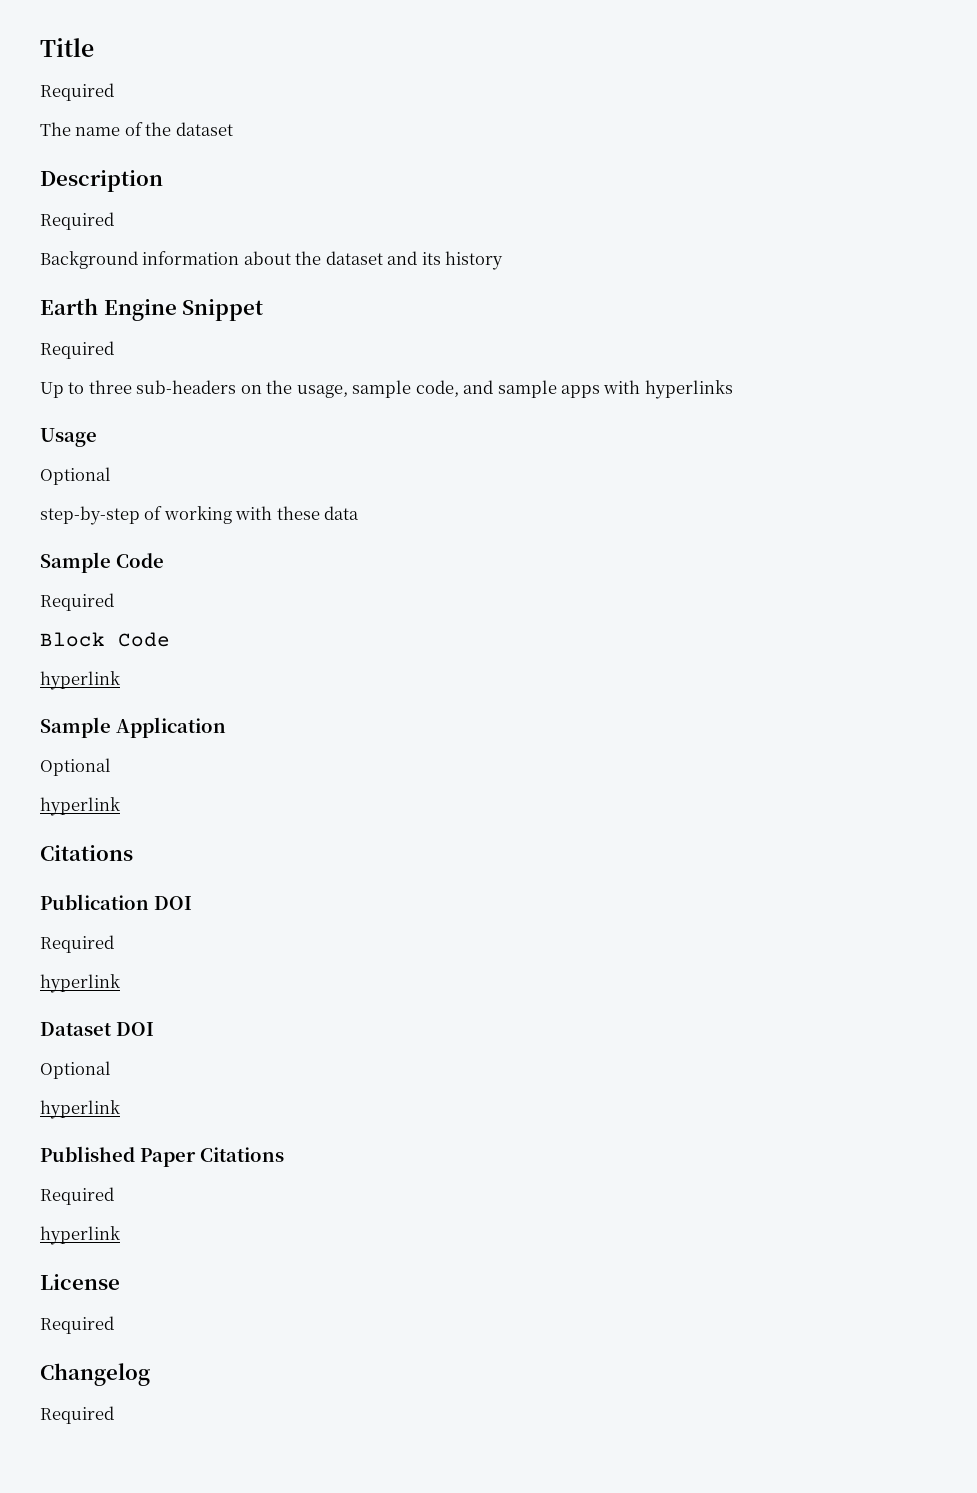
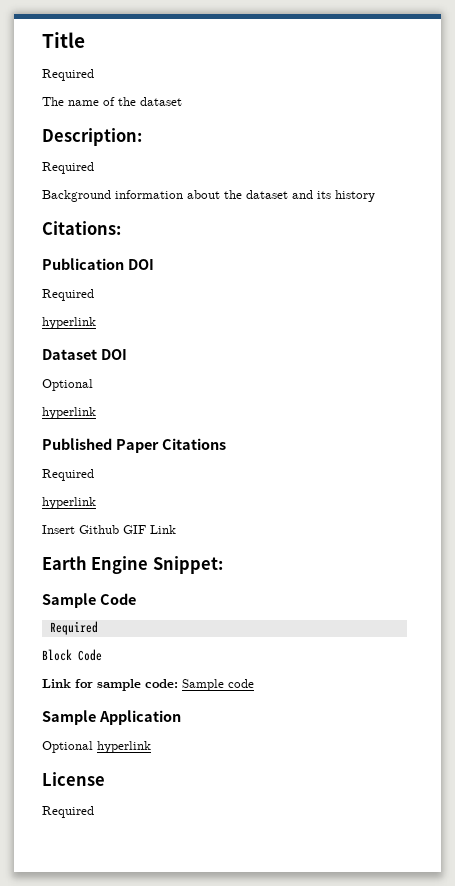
- Description
+ Description:
- Earth Engine Snippet
- Required
- Up to three sub-headers on the usage, sample code, and sample apps with hyperlinks
- Usage
- Optional
- step-by-step of working with these data
- Sample Code
- Required
- Block Code
- hyperlink
- Sample Application
- Optional
- hyperlink
- Citations
+ Citations:
+ Insert Github GIF Link
+ Earth Engine Snippet:
+ Sample Code
+ Required
+ Block Code
+ Link for sample code: Sample code
+ Sample Application
+ Optional hyperlink
- Changelog
- Required

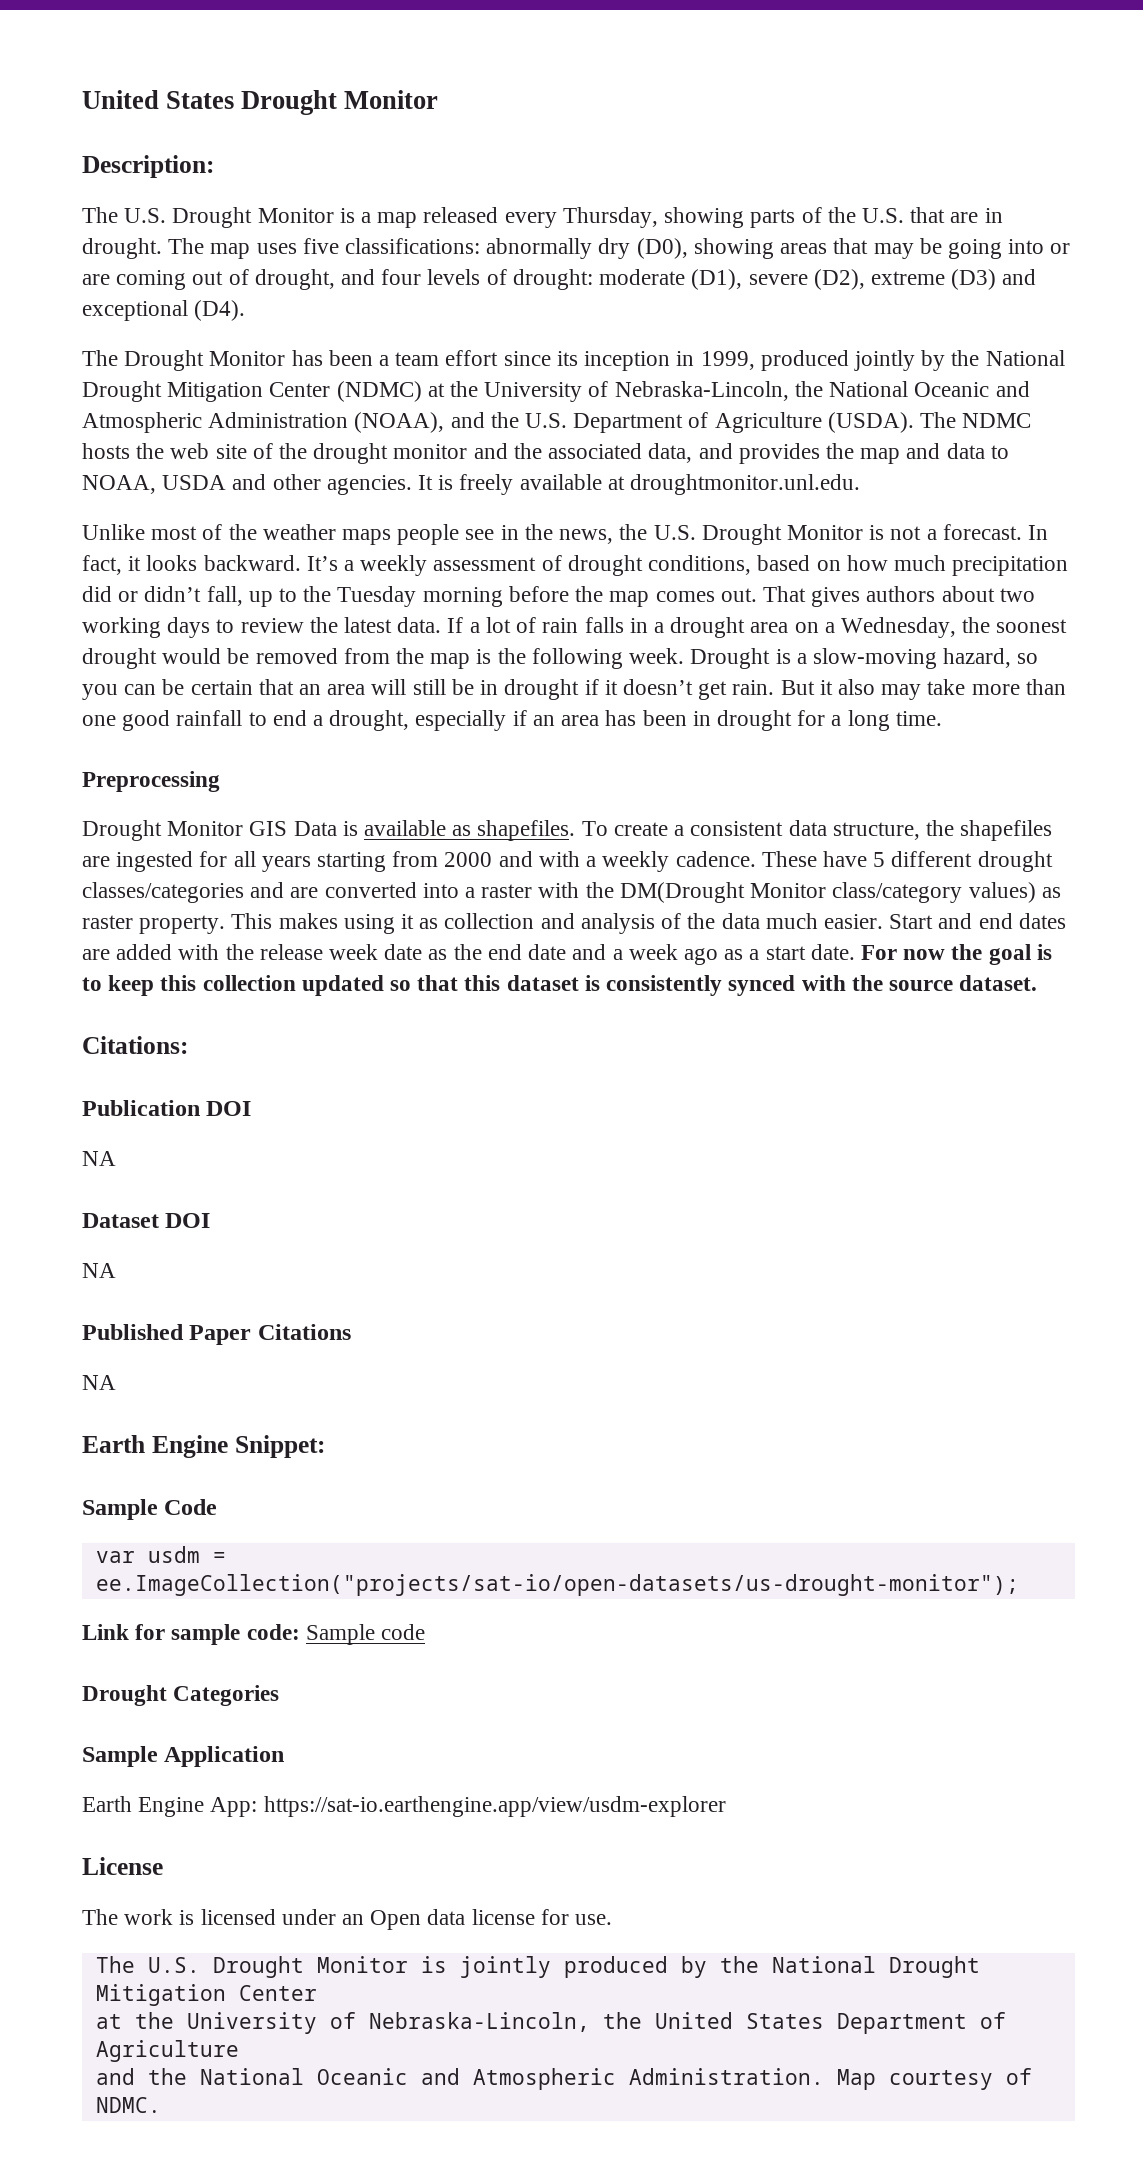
- Title
- Required
- The name of the dataset
+ United States Drought Monitor
  Description:
- Required
- Background information about the dataset and its history
+ The U.S. Drought Monitor is a map released every Thursday, showing parts of the U.S. that are in drought. The map uses five classifications: abnormally dry (D0), showing areas that may be going into or are coming out of drought, and four levels of drought: moderate (D1), severe (D2), extreme (D3) and exceptional (D4).
+ The Drought Monitor has been a team effort since its inception in 1999, produced jointly by the National Drought Mitigation Center (NDMC) at the University of Nebraska-Lincoln, the National Oceanic and Atmospheric Administration (NOAA), and the U.S. Department of Agriculture (USDA). The NDMC hosts the web site of the drought monitor and the associated data, and provides the map and data to NOAA, USDA and other agencies. It is freely available at droughtmonitor.unl.edu.
+ Unlike most of the weather maps people see in the news, the U.S. Drought Monitor is not a forecast. In fact, it looks backward. It’s a weekly assessment of drought conditions, based on how much precipitation did or didn’t fall, up to the Tuesday morning before the map comes out. That gives authors about two working days to review the latest data. If a lot of rain falls in a drought area on a Wednesday, the soonest drought would be removed from the map is the following week. Drought is a slow-moving hazard, so you can be certain that an area will still be in drought if it doesn’t get rain. But it also may take more than one good rainfall to end a drought, especially if an area has been in drought for a long time.
+ Preprocessing
+ Drought Monitor GIS Data is available as shapefiles. To create a consistent data structure, the shapefiles are ingested for all years starting from 2000 and with a weekly cadence. These have 5 different drought classes/categories and are converted into a raster with the DM(Drought Monitor class/category values) as raster property. This makes using it as collection and analysis of the data much easier. Start and end dates are added with the release week date as the end date and a week ago as a start date. For now the goal is to keep this collection updated so that this dataset is consistently synced with the source dataset.
  Publication DOI
- Required
- hyperlink
+ NA
  Dataset DOI
- Optional
- hyperlink
+ NA
  Published Paper Citations
- Required
- hyperlink
- Insert Github GIF Link
+ NA
  Sample Code
- Required
- Block Code
+ var usdm = ee.ImageCollection("projects/sat-io/open-datasets/us-drought-monitor");
+ Drought Categories
- Optional hyperlink
+ Earth Engine App: https://sat-io.earthengine.app/view/usdm-explorer
  License
- Required
+ The work is licensed under an Open data license for use.
+ The U.S. Drought Monitor is jointly produced by the National Drought Mitigation Center
+ at the University of Nebraska-Lincoln, the United States Department of Agriculture
+ and the National Oceanic and Atmospheric Administration. Map courtesy of NDMC.

